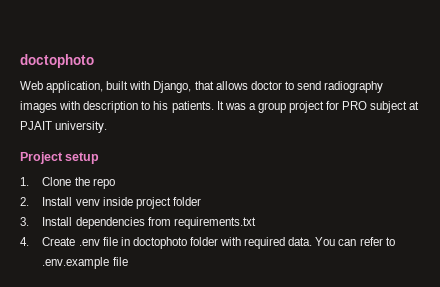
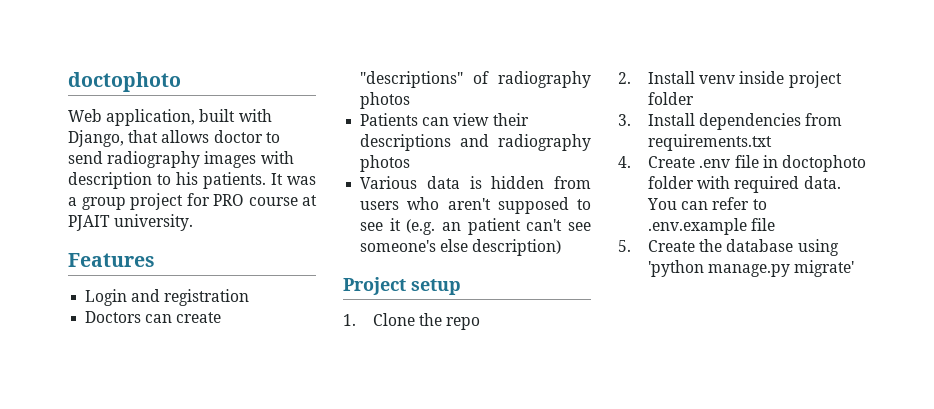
- It was a group project for PRO subject at PJAIT university.
+ It was a group project for PRO course at PJAIT university.
+ Features
+ Login and registration
+ Doctors can create "descriptions" of radiography photos
+ Patients can view their descriptions and radiography photos
+ Various data is hidden from users who aren't supposed to see it (e.g. an patient can't see someone's else description)
+ 5. Create the database using 'python manage.py migrate'

